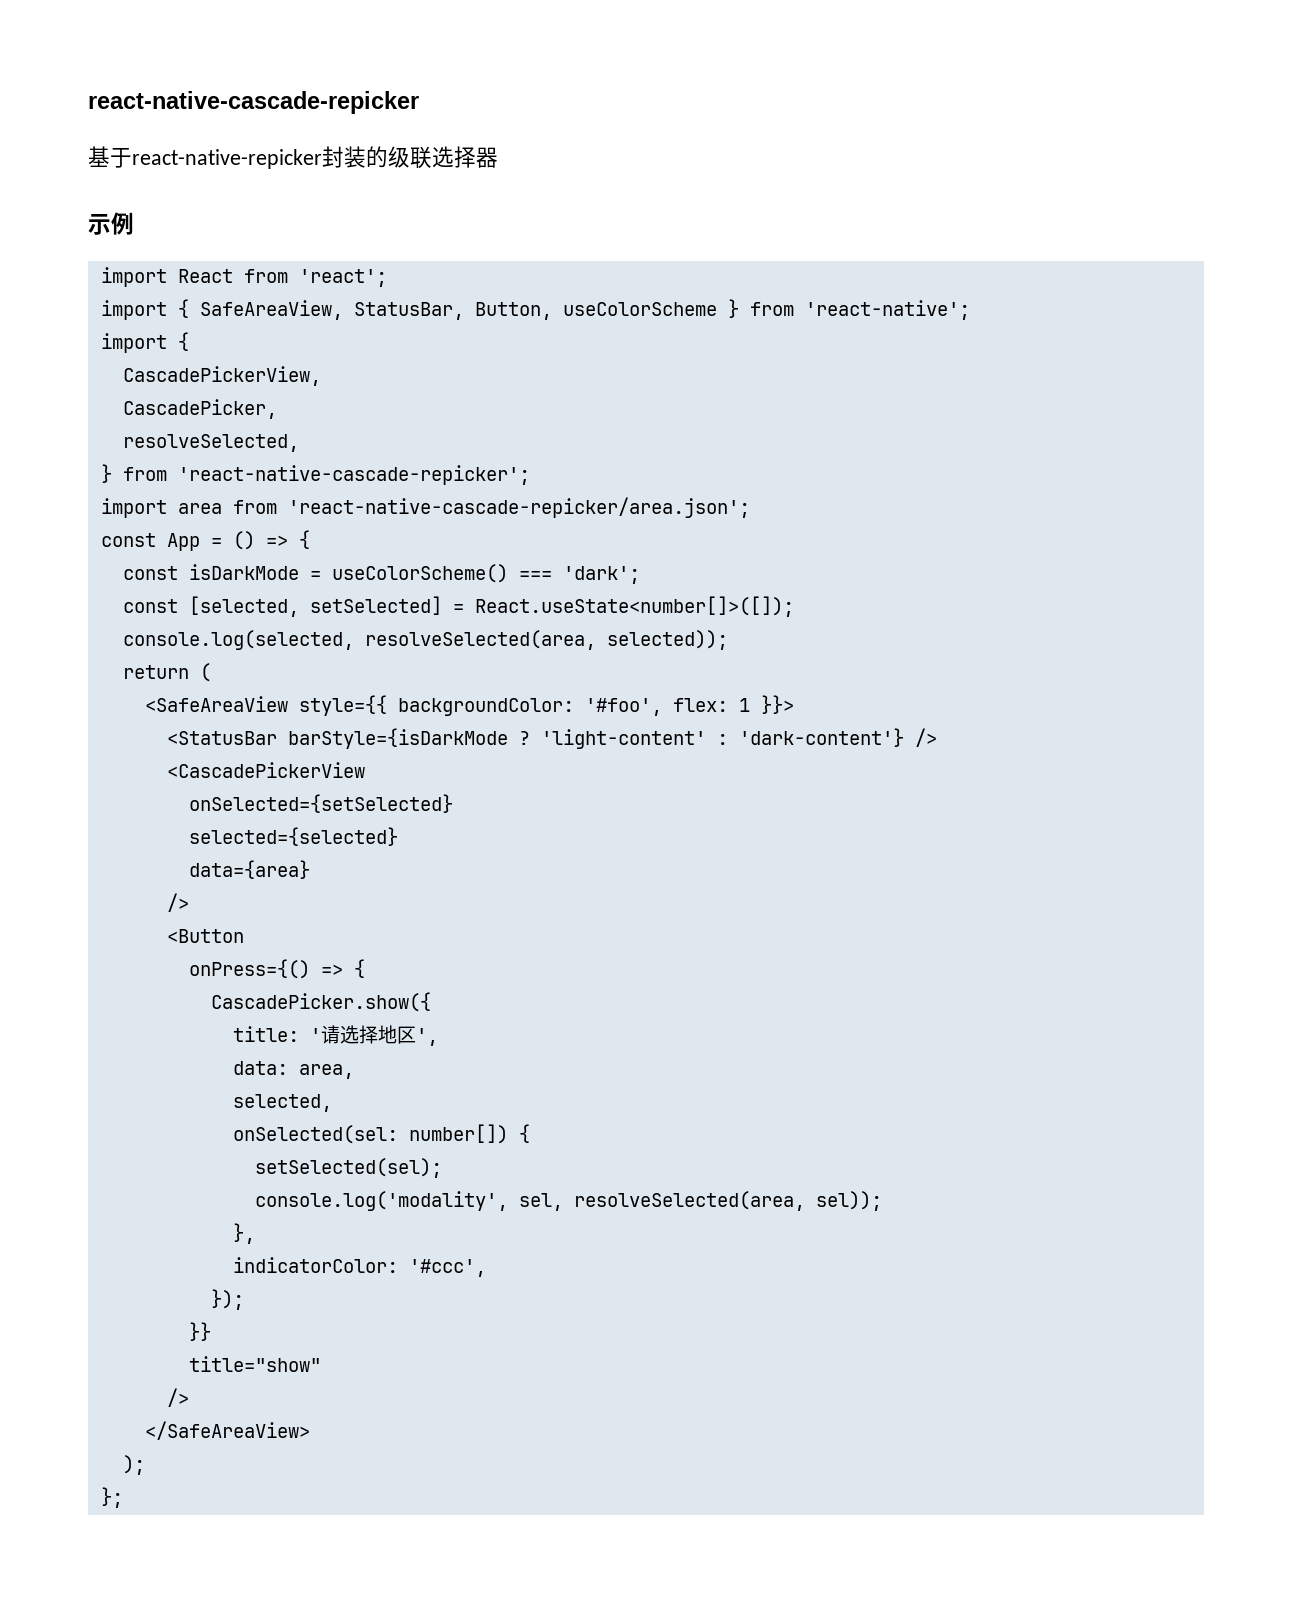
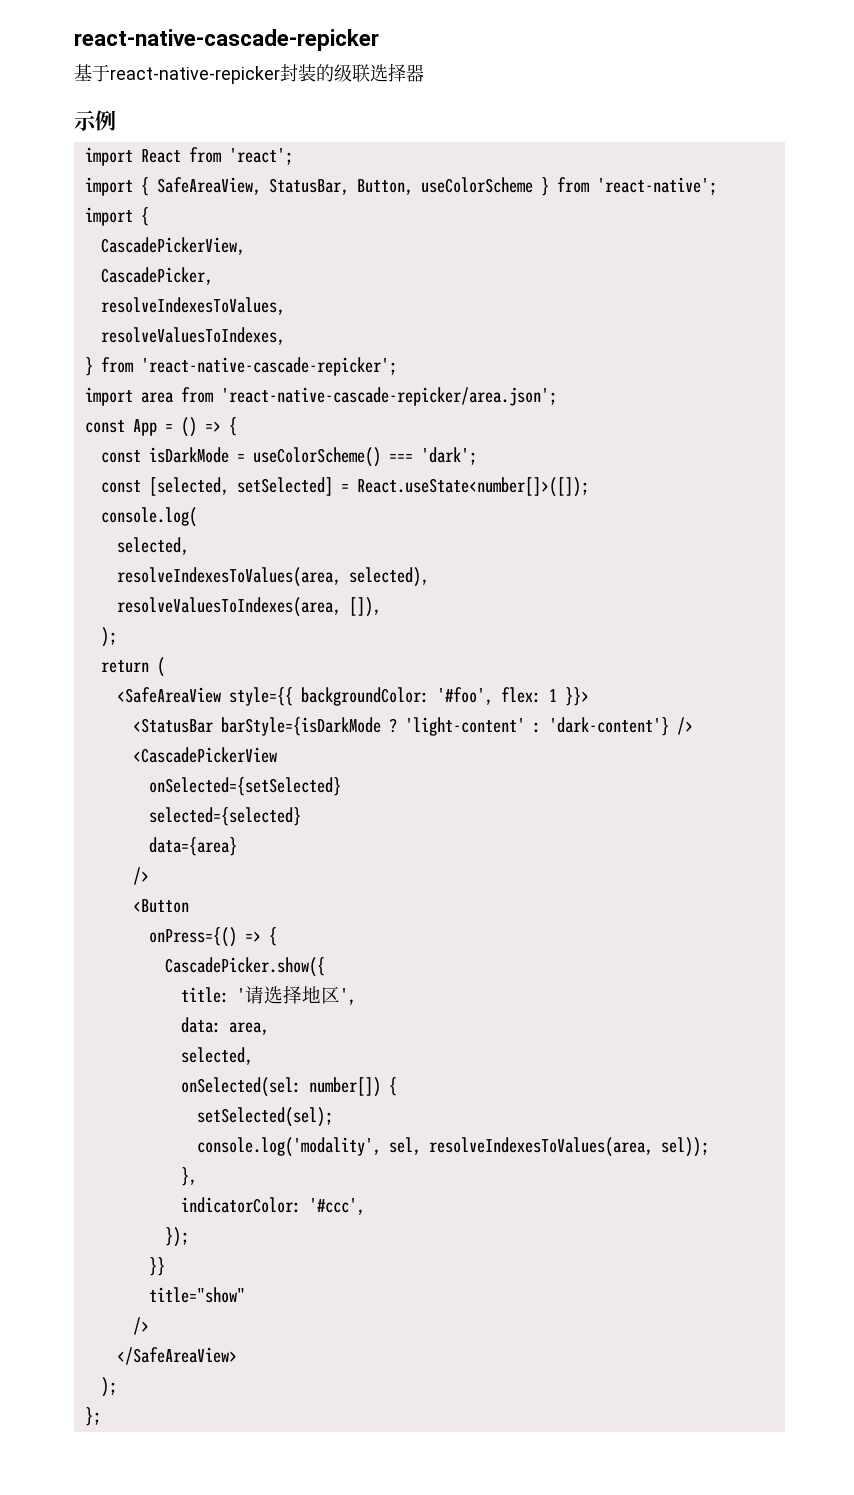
- resolveSelected,
+ resolveIndexesToValues,
+ resolveValuesToIndexes,
- console.log(selected, resolveSelected(area, selected));
+ console.log(
+ selected,
+ resolveIndexesToValues(area, selected),
+ resolveValuesToIndexes(area, []),
+ );
- console.log('modality', sel, resolveSelected(area, sel));
+ console.log('modality', sel, resolveIndexesToValues(area, sel));

